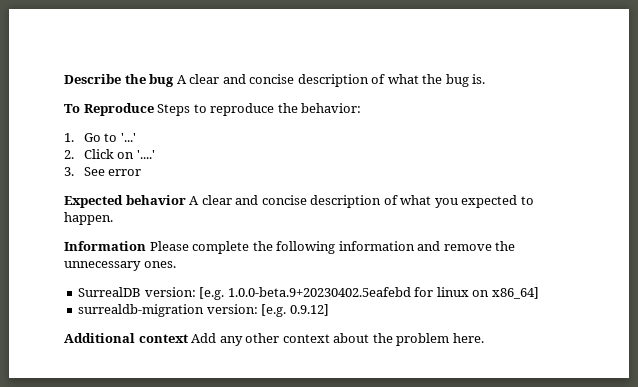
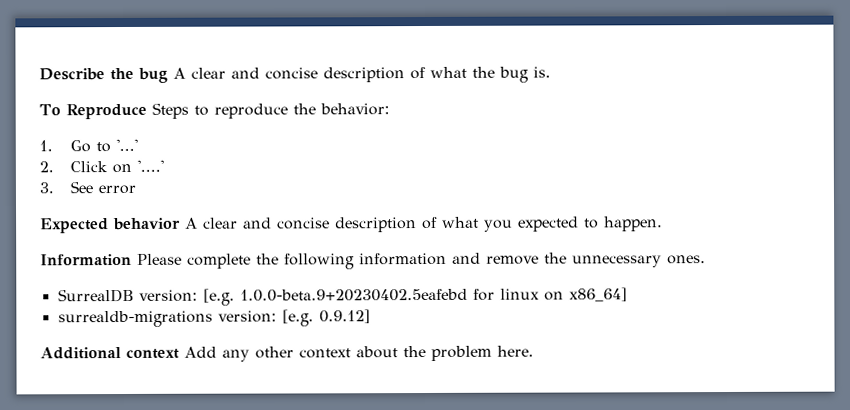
- surrealdb-migration version: [e.g. 0.9.12]
+ surrealdb-migrations version: [e.g. 0.9.12]

